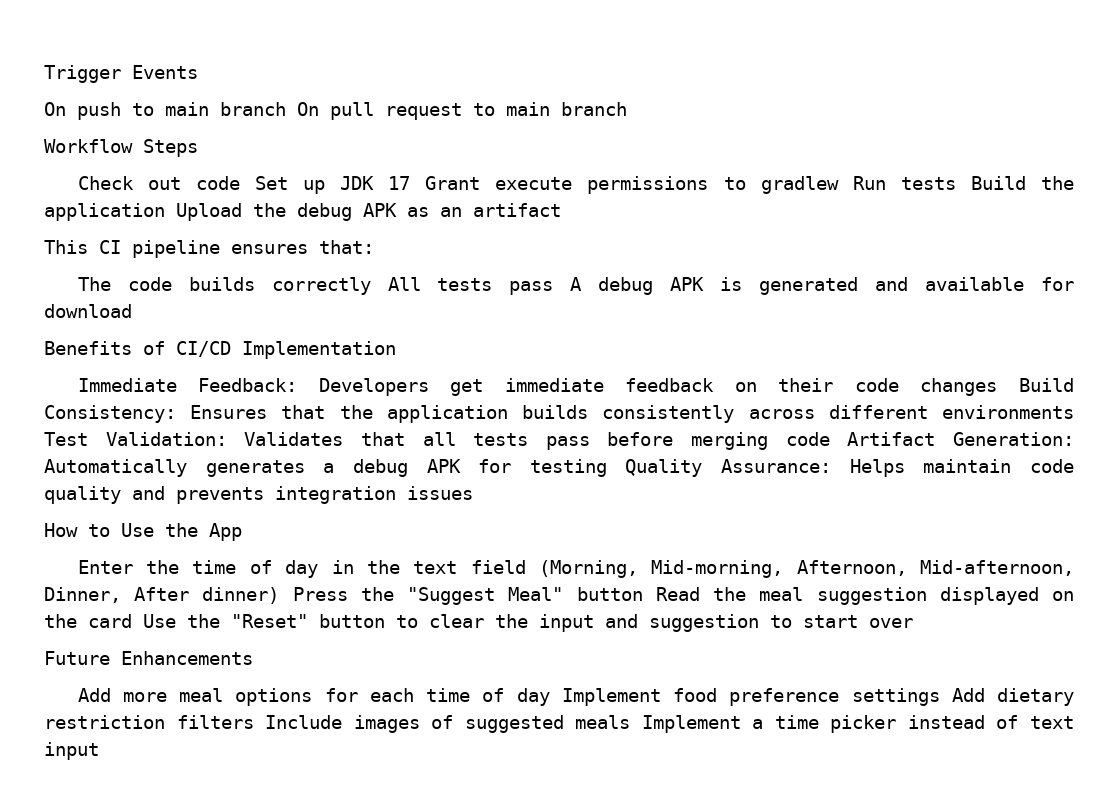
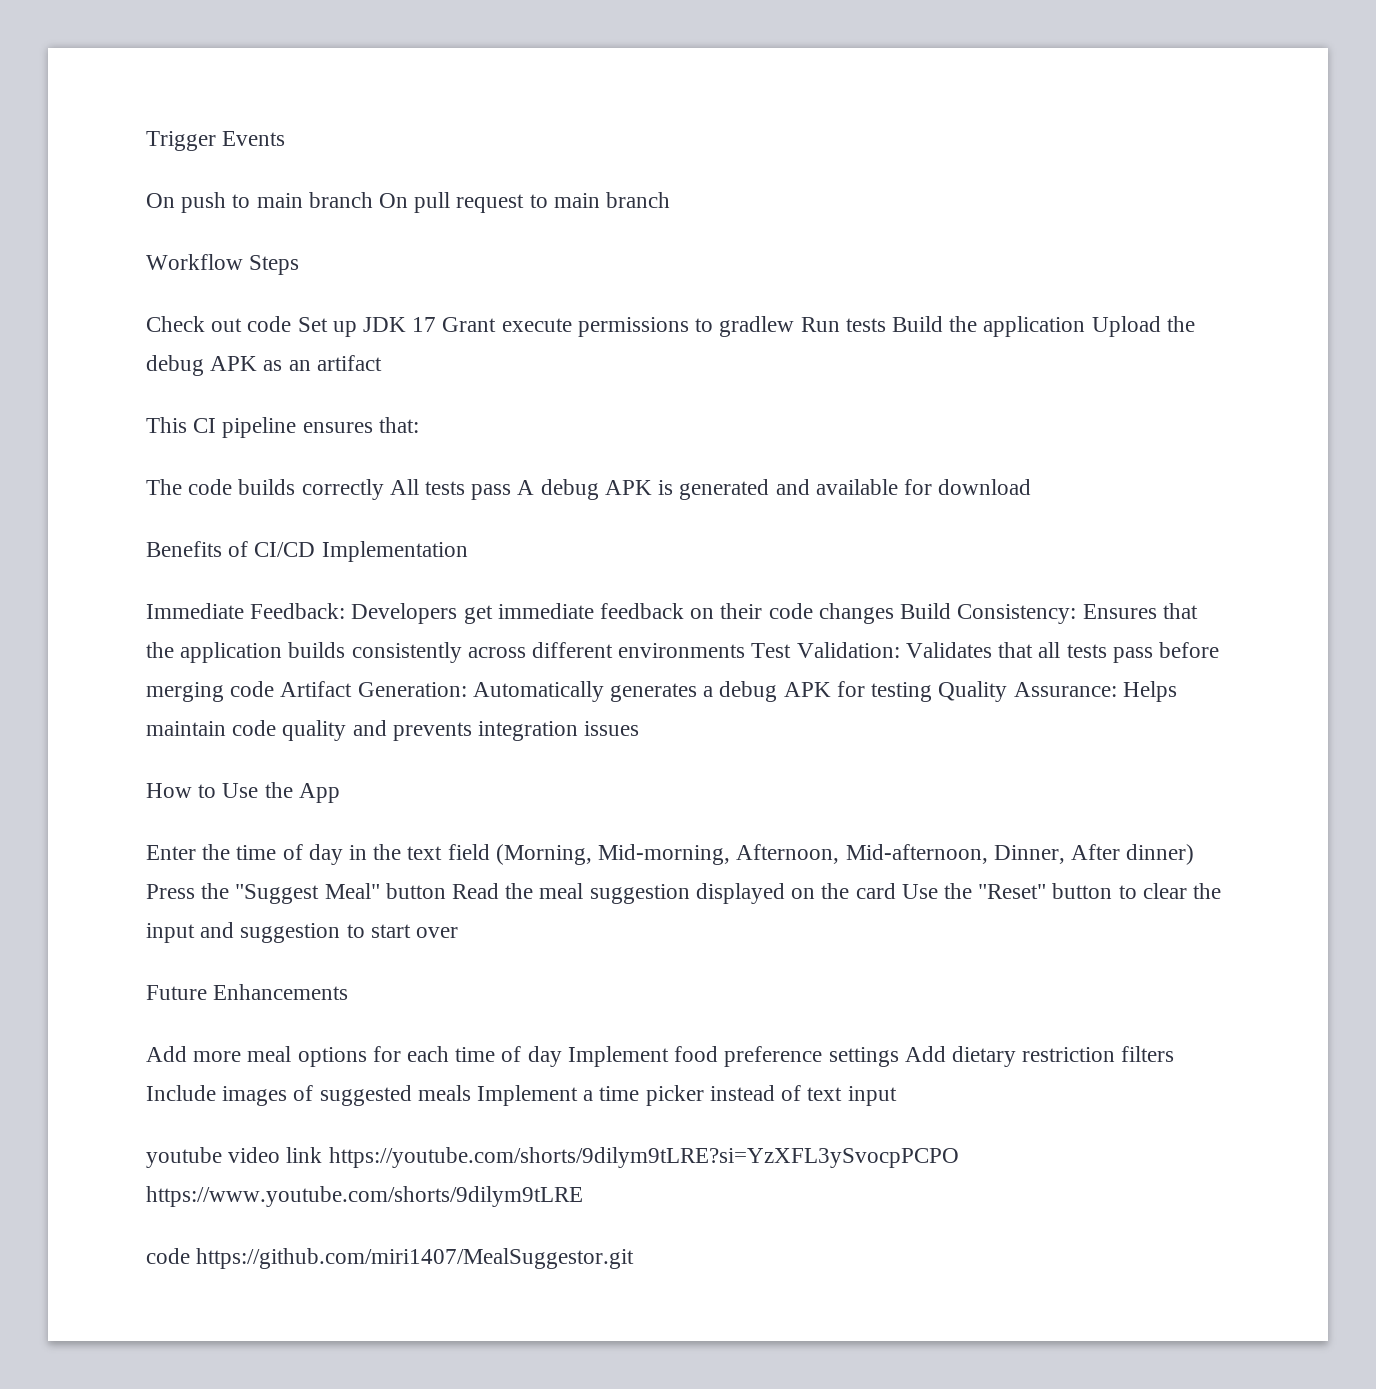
+ youtube video link https://youtube.com/shorts/9dilym9tLRE?si=YzXFL3ySvocpPCPO https://www.youtube.com/shorts/9dilym9tLRE
+ code https://github.com/miri1407/MealSuggestor.git

